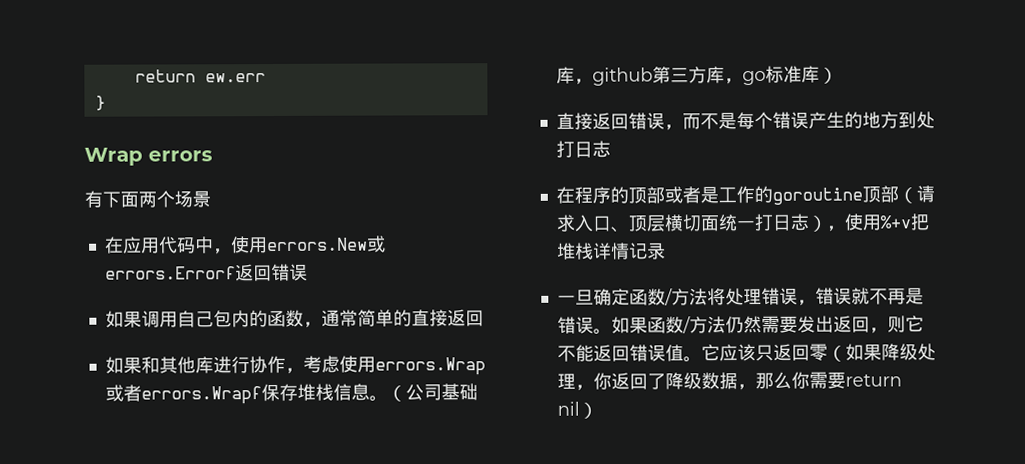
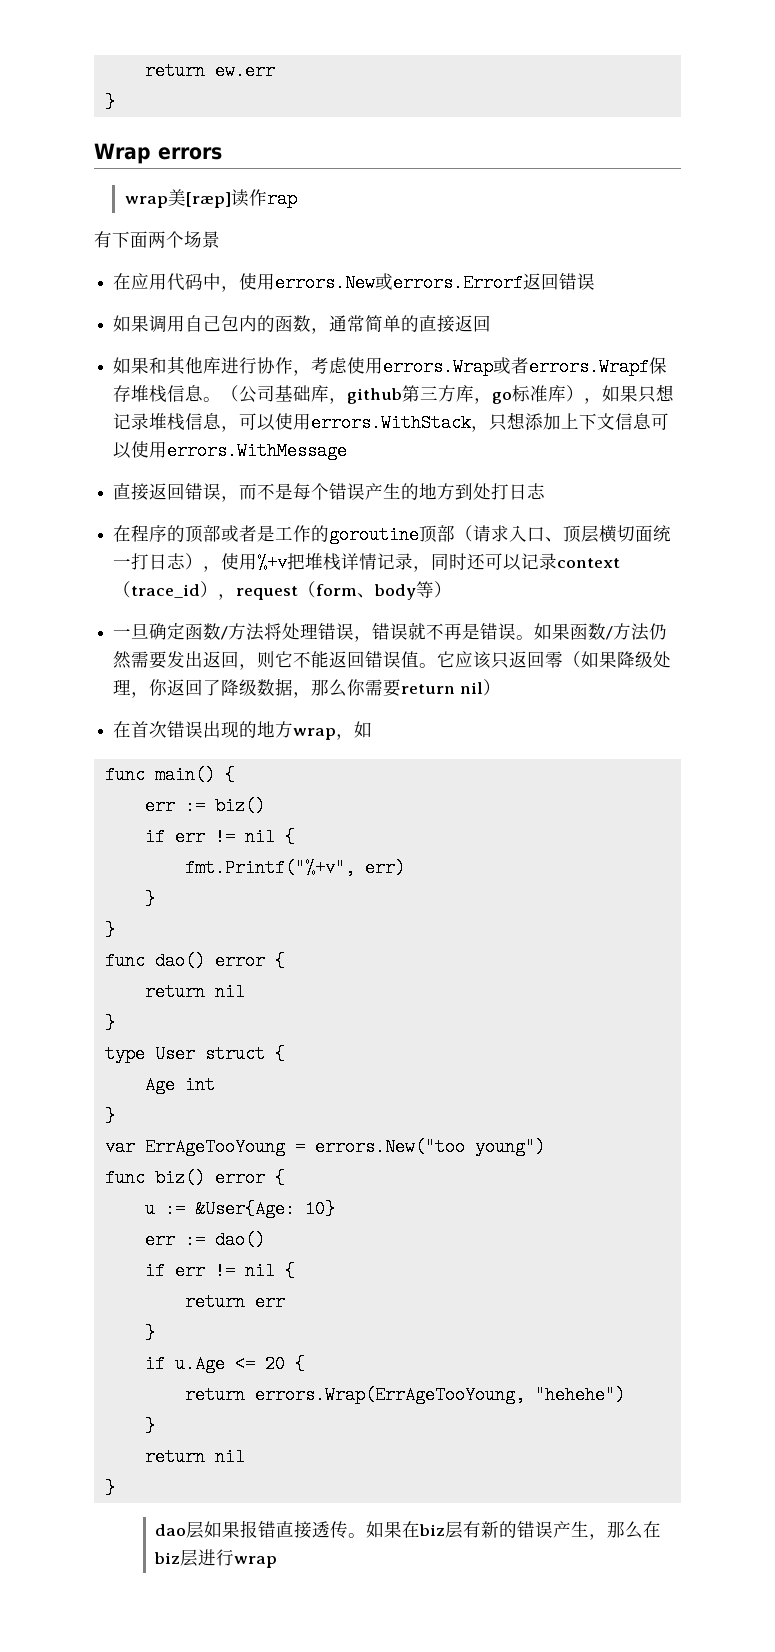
+ wrap美[ræp]读作rap
- （公司基础库，github第三方库，go标准库）
+ （公司基础库，github第三方库，go标准库），如果只想记录堆栈信息，可以使用errors.WithStack，只想添加上下文信息可以使用errors.WithMessage
- 在程序的顶部或者是工作的goroutine顶部（请求入口、顶层横切面统一打日志），使用%+v把堆栈详情记录
+ 在程序的顶部或者是工作的goroutine顶部（请求入口、顶层横切面统一打日志），使用%+v把堆栈详情记录，同时还可以记录context（trace_id），request（form、body等）
+ 在首次错误出现的地方wrap，如
+ func main() {
+ err := biz()
+ if err != nil {
+ fmt.Printf("%+v", err)
+ }
+ }
+ func dao() error {
+ return nil
+ }
+ type User struct {
+ Age int
+ }
+ var ErrAgeTooYoung = errors.New("too young")
+ func biz() error {
+ u := &User{Age: 10}
+ err := dao()
+ if err != nil {
+ return err
+ }
+ if u.Age <= 20 {
+ return errors.Wrap(ErrAgeTooYoung, "hehehe")
+ }
+ return nil
+ }
+ dao层如果报错直接透传。如果在biz层有新的错误产生，那么在biz层进行wrap

